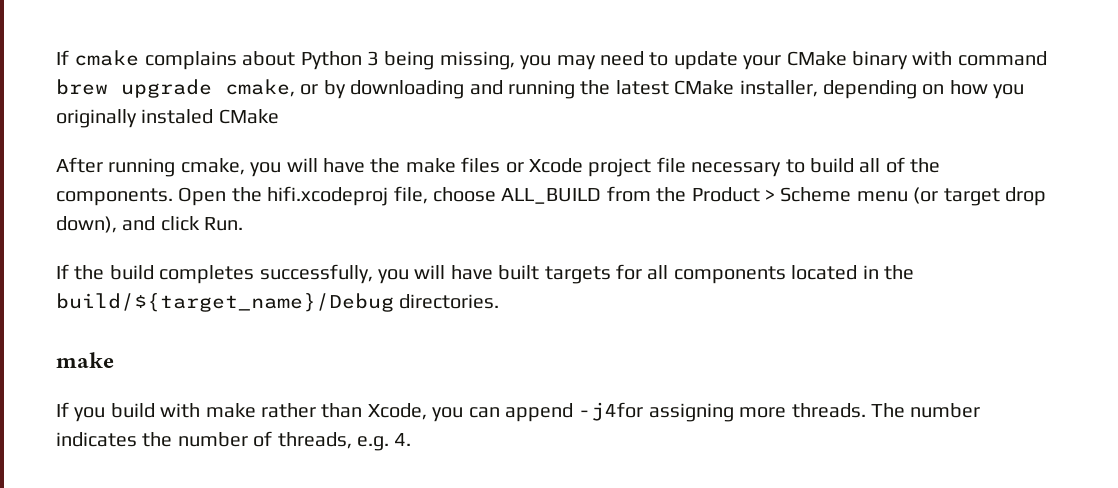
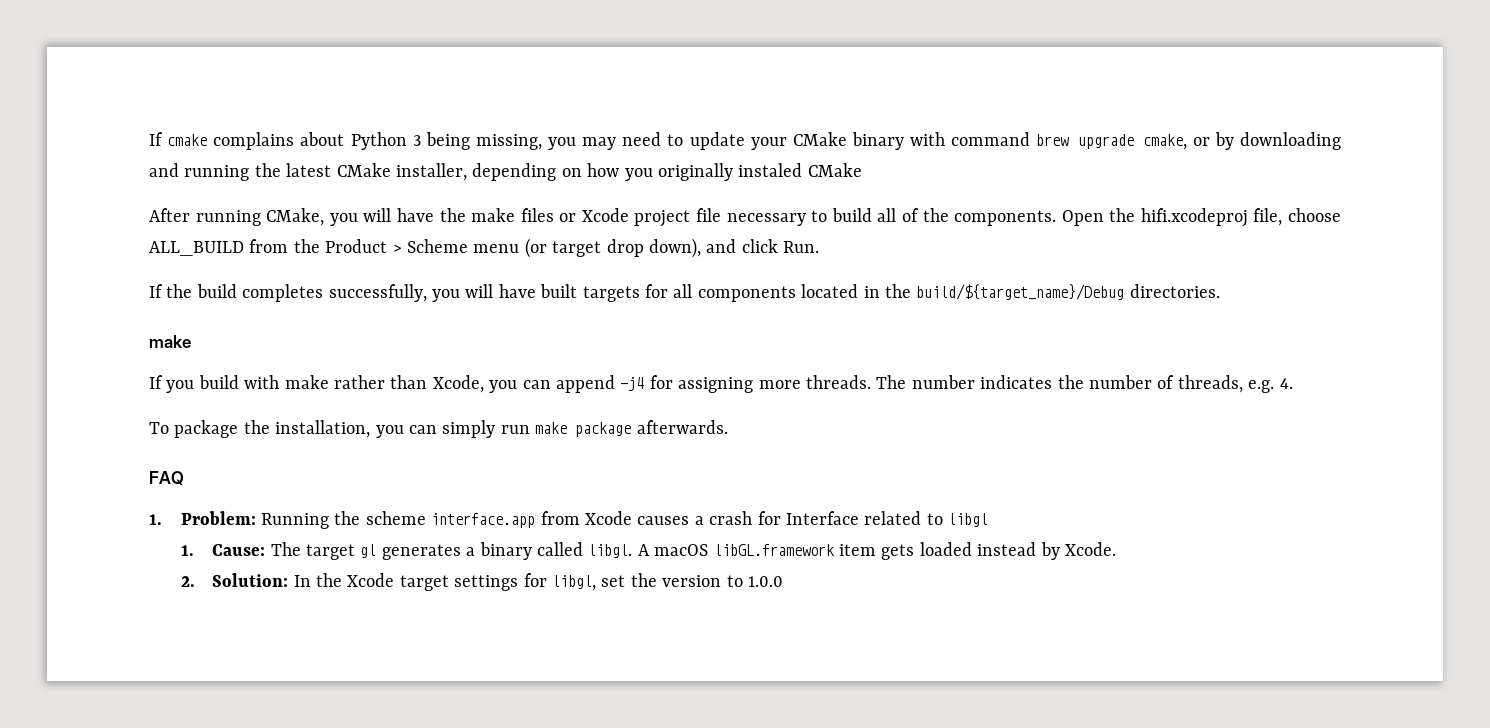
- After running cmake, you will have the make files or Xcode project file necessary to build all of the components.
+ After running CMake, you will have the make files or Xcode project file necessary to build all of the components.
- If you build with make rather than Xcode, you can append -j4for assigning more threads.
+ If you build with make rather than Xcode, you can append -j4 for assigning more threads.
+ To package the installation, you can simply run make package afterwards.
+ FAQ
+ 1. Problem: Running the scheme interface.app from Xcode causes a crash for Interface related to libgl
+ 1. Cause: The target gl generates a binary called libgl. A macOS libGL.framework item gets loaded instead by Xcode.
+ 2. Solution: In the Xcode target settings for libgl, set the version to 1.0.0

